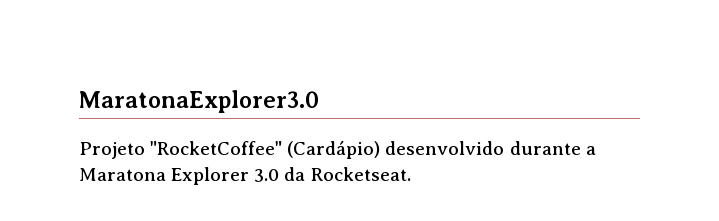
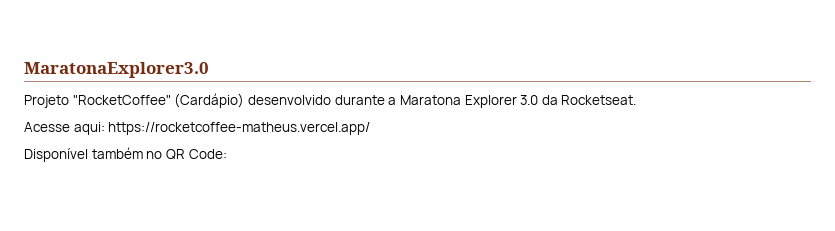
+ Acesse aqui: https://rocketcoffee-matheus.vercel.app/
+ Disponível também no QR Code:

